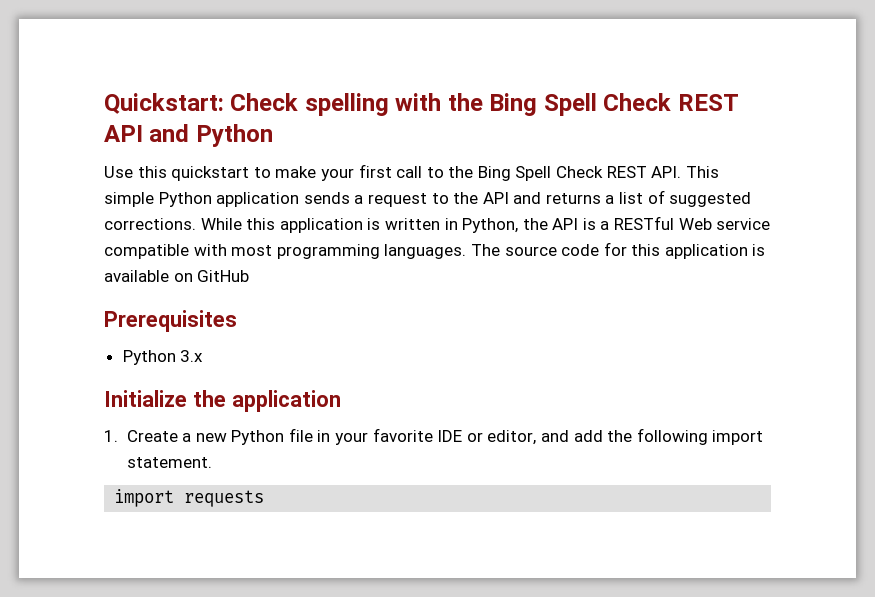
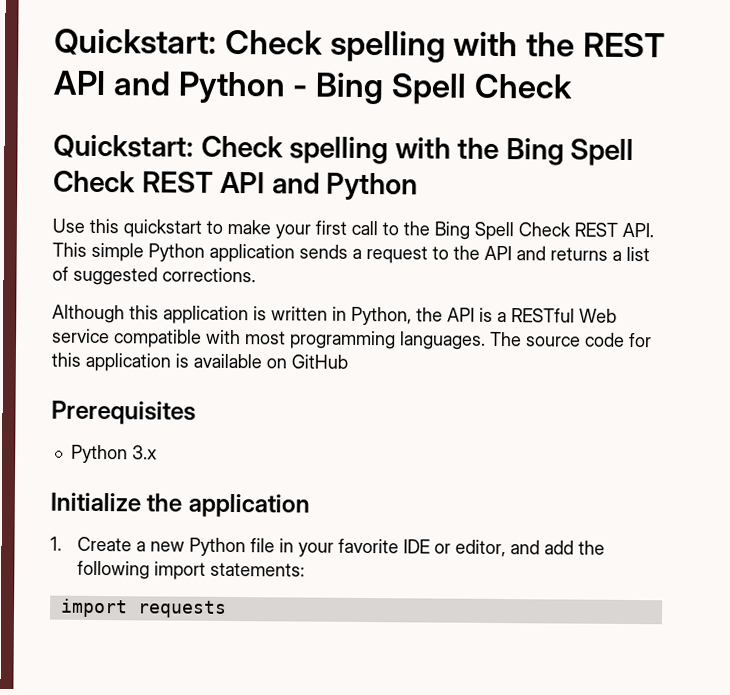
+ Quickstart: Check spelling with the REST API and Python - Bing Spell Check
- Use this quickstart to make your first call to the Bing Spell Check REST API. This simple Python application sends a request to the API and returns a list of suggested corrections. While this application is written in Python, the API is a RESTful Web service compatible with most programming languages.
+ Use this quickstart to make your first call to the Bing Spell Check REST API. This simple Python application sends a request to the API and returns a list of suggested corrections.
+ Although this application is written in Python, the API is a RESTful Web service compatible with most programming languages.
- 1. Create a new Python file in your favorite IDE or editor, and add the following import statement.
+ 1. Create a new Python file in your favorite IDE or editor, and add the following import statements:

